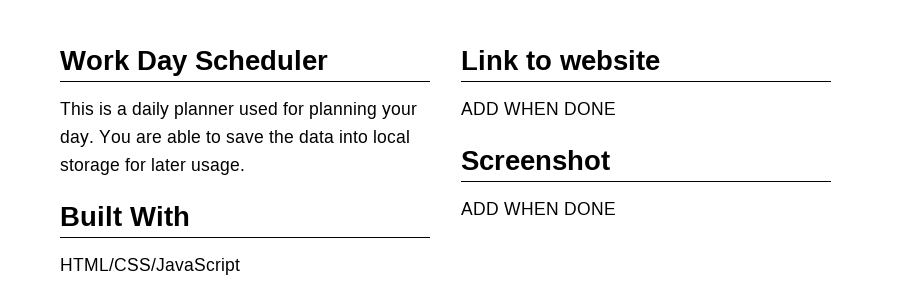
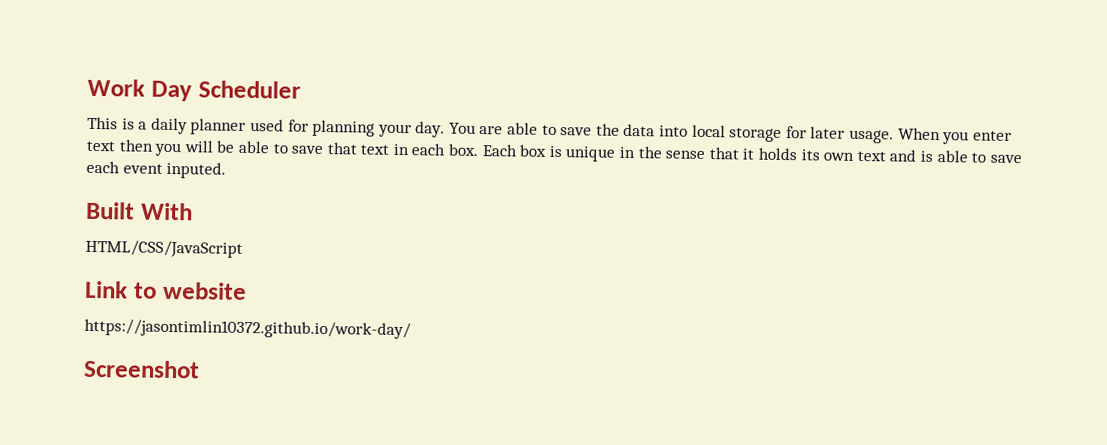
+ When you enter text then you will be able to save that text in each box. Each box is unique in the sense that it holds its own text and is able to save each event inputed.
  Link to website
- ADD WHEN DONE
+ https://jasontimlin10372.github.io/work-day/
  Screenshot
- ADD WHEN DONE

